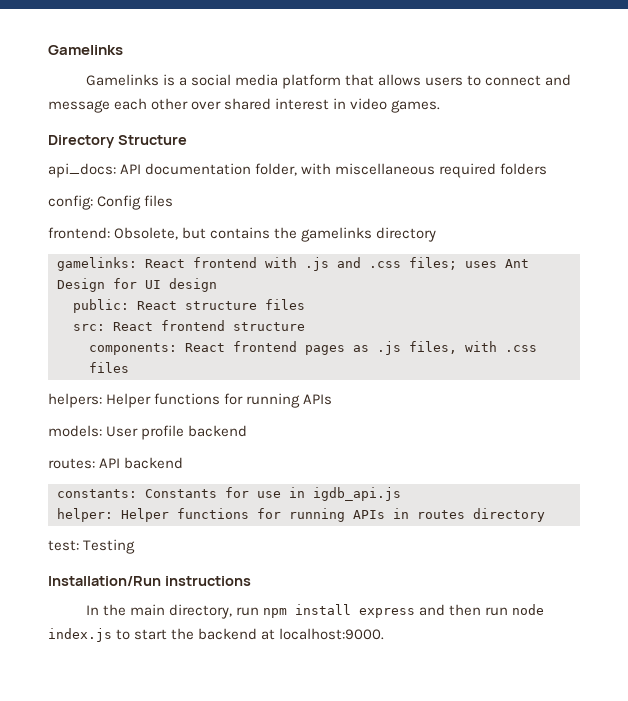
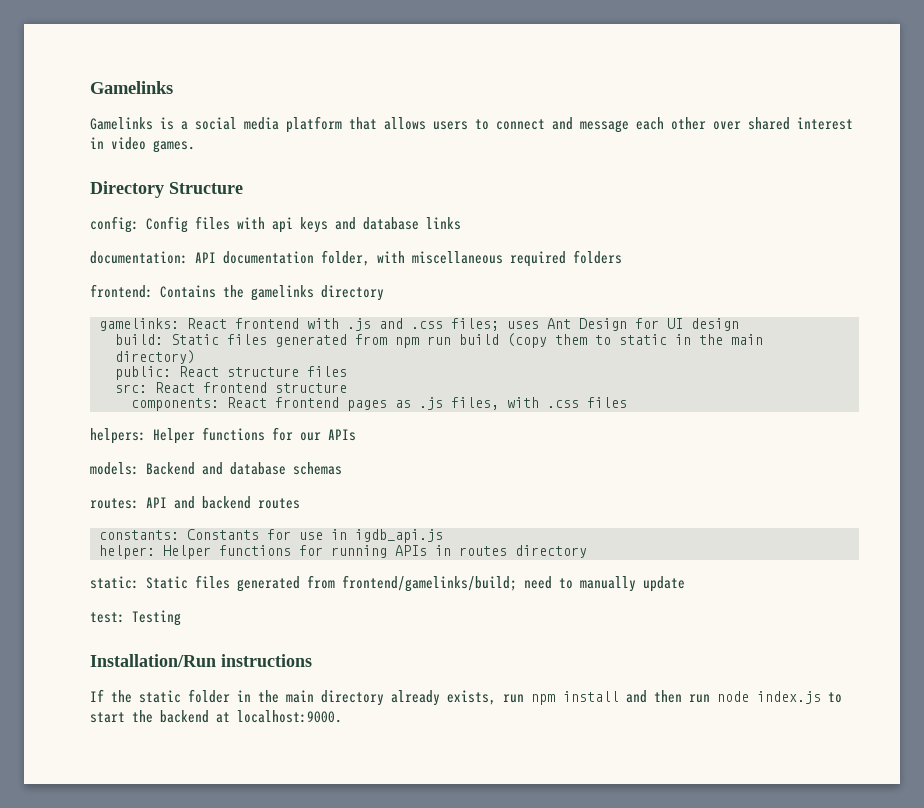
- api_docs: API documentation folder, with miscellaneous required folders
+ config: Config files with api keys and database links
+ documentation: API documentation folder, with miscellaneous required folders
- config: Config files
- frontend: Obsolete, but contains the gamelinks directory
+ frontend: Contains the gamelinks directory
+ build: Static files generated from npm run build (copy them to static in the main directory)
- helpers: Helper functions for running APIs
+ helpers: Helper functions for our APIs
- models: User profile backend
+ models: Backend and database schemas
- routes: API backend
+ routes: API and backend routes
+ static: Static files generated from frontend/gamelinks/build; need to manually update
  test: Testing
  Installation/Run instructions
- In the main directory, run npm install express and then run node index.js to start the backend at localhost:9000.
+ If the static folder in the main directory already exists, run npm install and then run node index.js to start the backend at localhost:9000.

